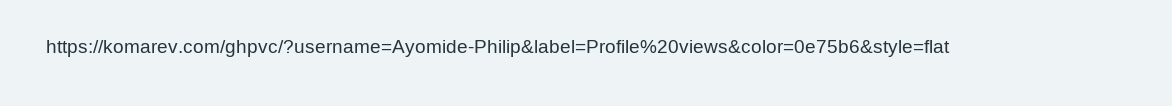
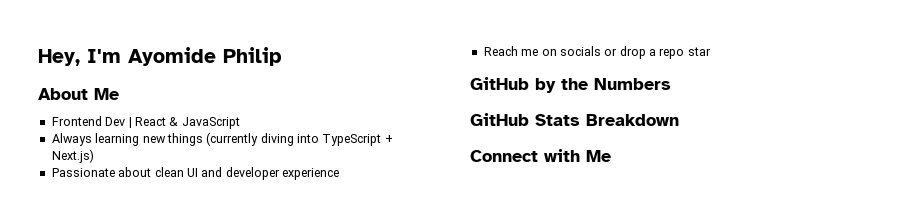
- https://komarev.com/ghpvc/?username=Ayomide-Philip&label=Profile%20views&color=0e75b6&style=flat
+ Hey, I'm Ayomide Philip
+ About Me
+ Frontend Dev | React & JavaScript
+ Always learning new things (currently diving into TypeScript + Next.js)
+ Passionate about clean UI and developer experience
+ Reach me on socials or drop a repo star
+ GitHub by the Numbers
+ GitHub Stats Breakdown
+ Connect with Me

